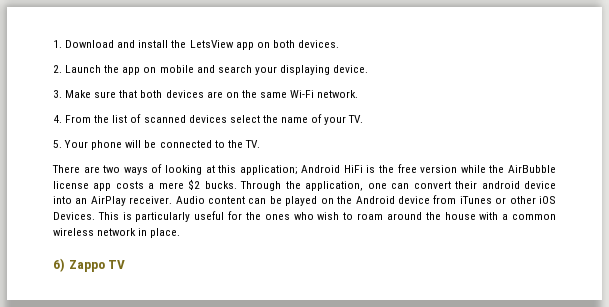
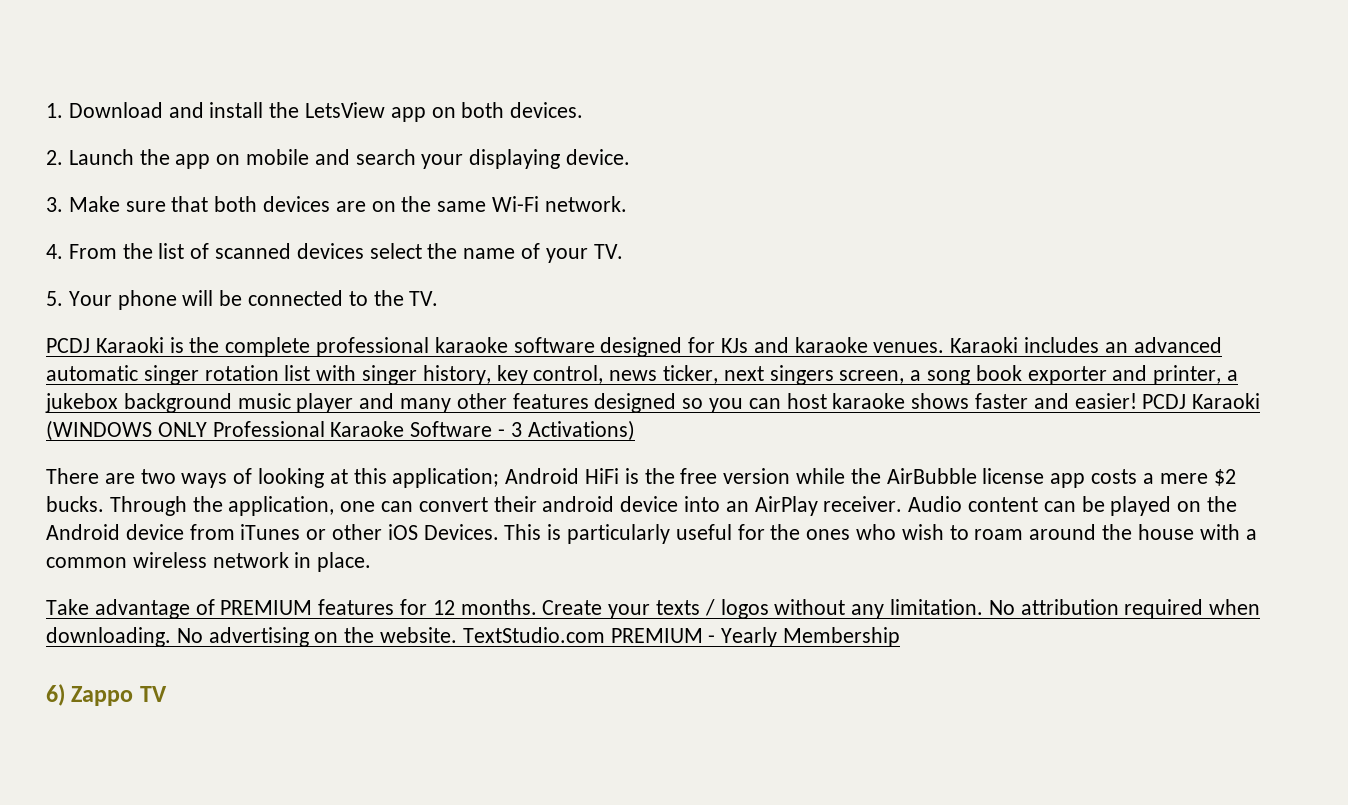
+ PCDJ Karaoki is the complete professional karaoke software designed for KJs and karaoke venues. Karaoki includes an advanced automatic singer rotation list with singer history, key control, news ticker, next singers screen, a song book exporter and printer, a jukebox background music player and many other features designed so you can host karaoke shows faster and easier! PCDJ Karaoki (WINDOWS ONLY Professional Karaoke Software - 3 Activations)
+ Take advantage of PREMIUM features for 12 months. Create your texts / logos without any limitation. No attribution required when downloading. No advertising on the website. TextStudio.com PREMIUM - Yearly Membership

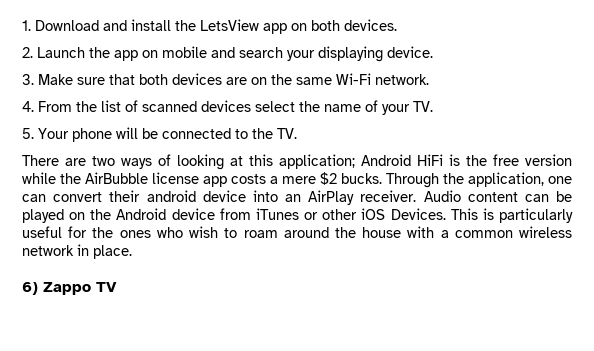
- PCDJ Karaoki is the complete professional karaoke software designed for KJs and karaoke venues. Karaoki includes an advanced automatic singer rotation list with singer history, key control, news ticker, next singers screen, a song book exporter and printer, a jukebox background music player and many other features designed so you can host karaoke shows faster and easier! PCDJ Karaoki (WINDOWS ONLY Professional Karaoke Software - 3 Activations)
- Take advantage of PREMIUM features for 12 months. Create your texts / logos without any limitation. No attribution required when downloading. No advertising on the website. TextStudio.com PREMIUM - Yearly Membership

